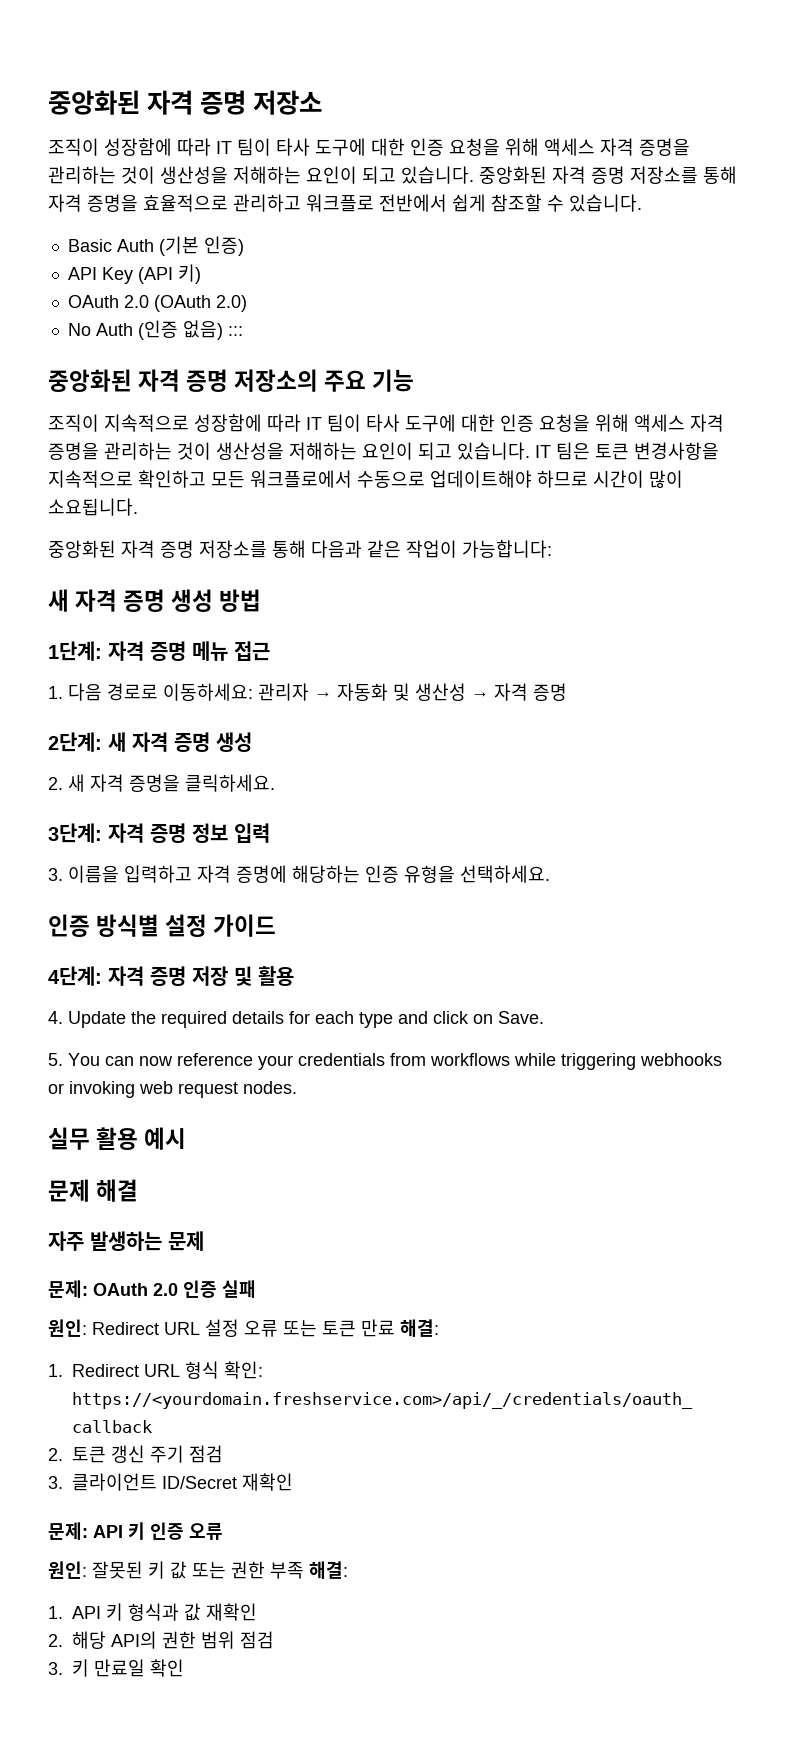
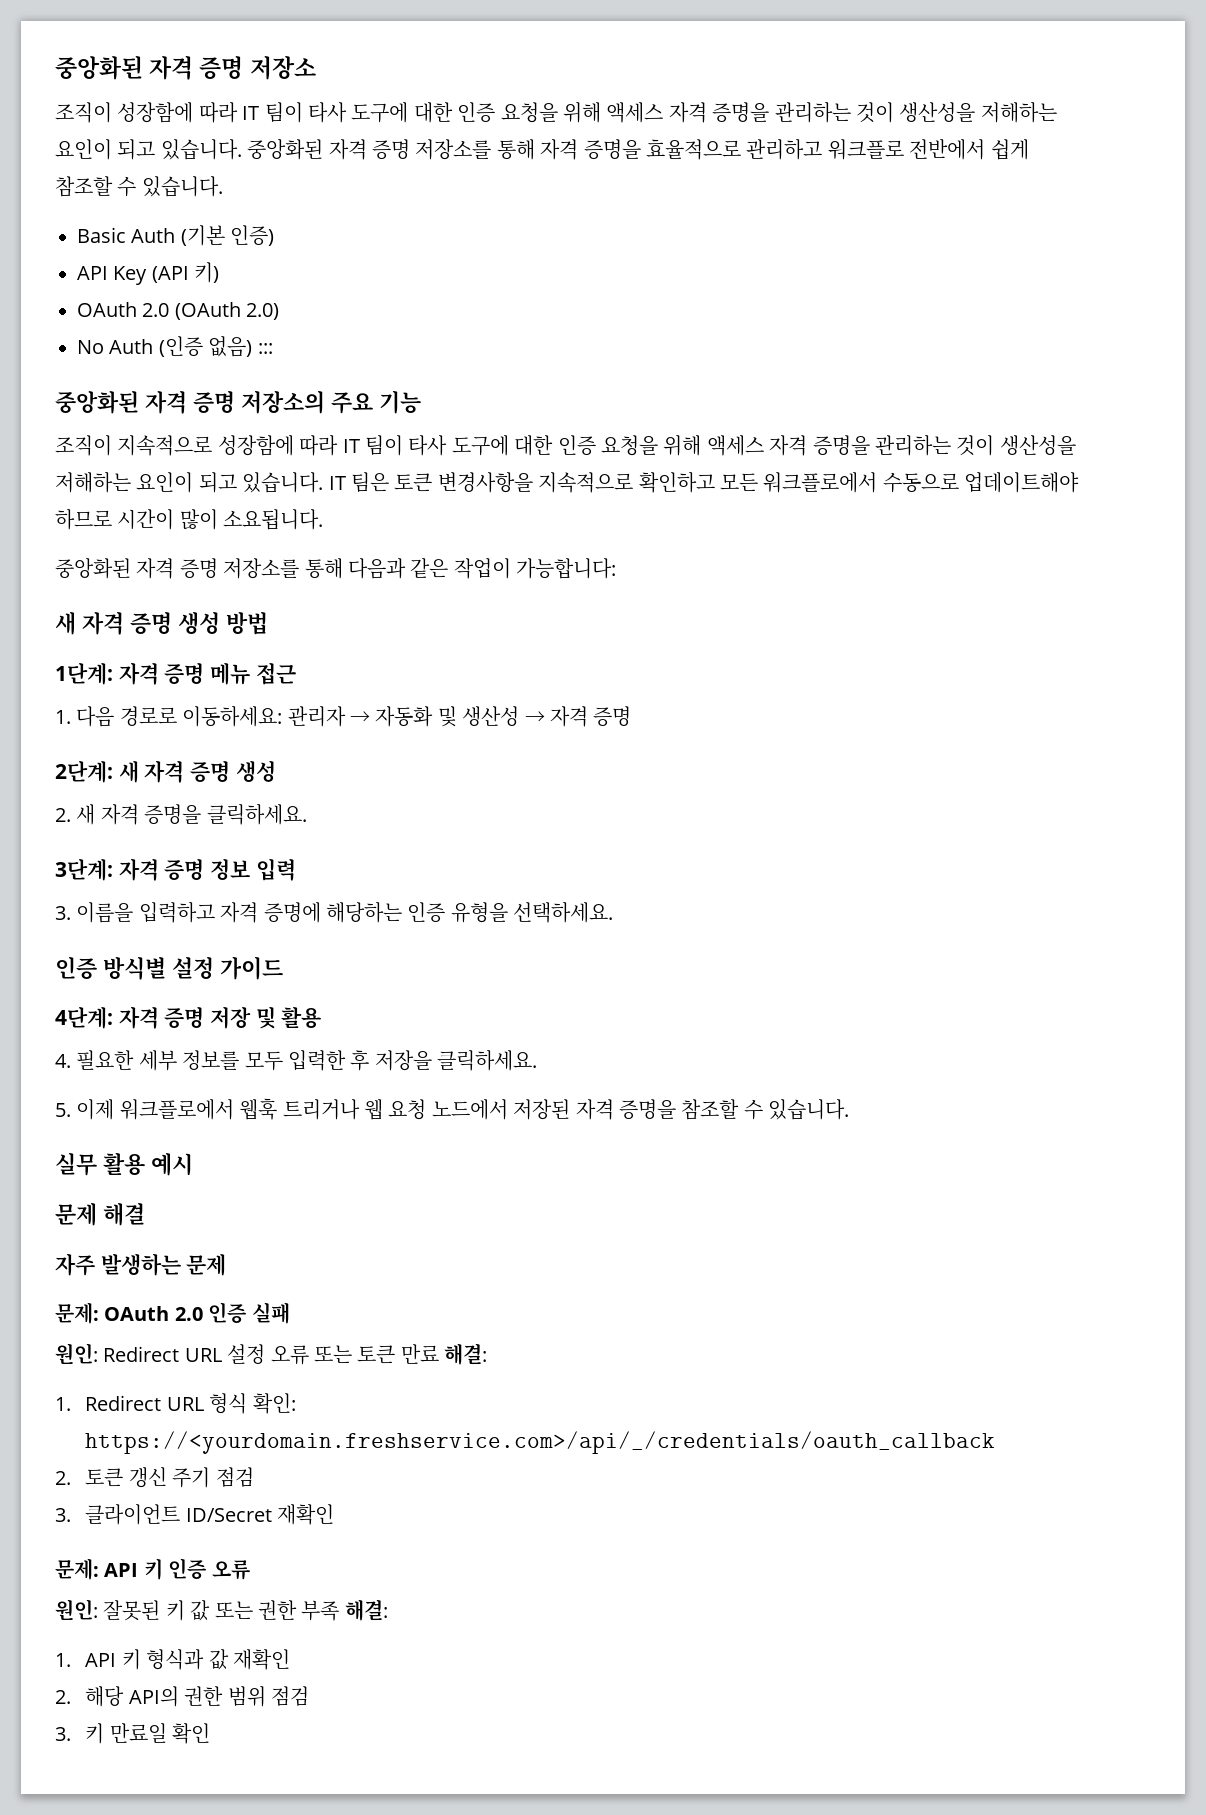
- 4. Update the required details for each type and click on Save.
- 5. You can now reference your credentials from workflows while triggering webhooks or invoking web request nodes.
+ 4. 필요한 세부 정보를 모두 입력한 후 저장을 클릭하세요.
+ 5. 이제 워크플로에서 웹훅 트리거나 웹 요청 노드에서 저장된 자격 증명을 참조할 수 있습니다.

